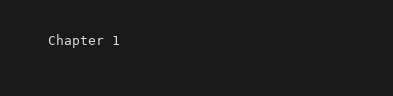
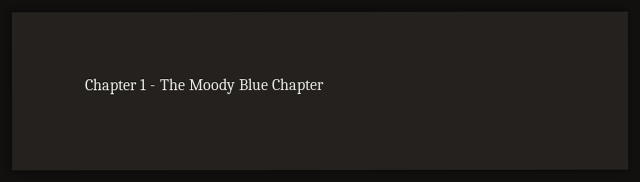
- Chapter 1
+ Chapter 1 - The Moody Blue Chapter

